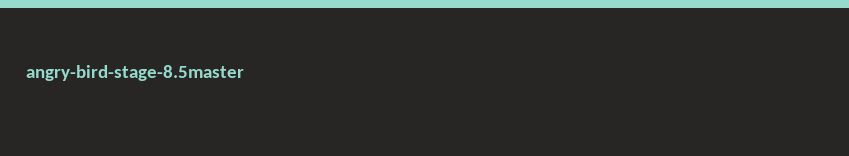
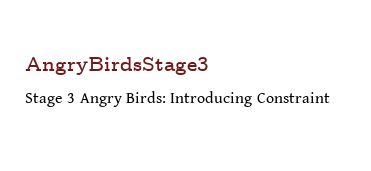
- angry-bird-stage-8.5master
+ AngryBirdsStage3
+ Stage 3 Angry Birds: Introducing Constraint

